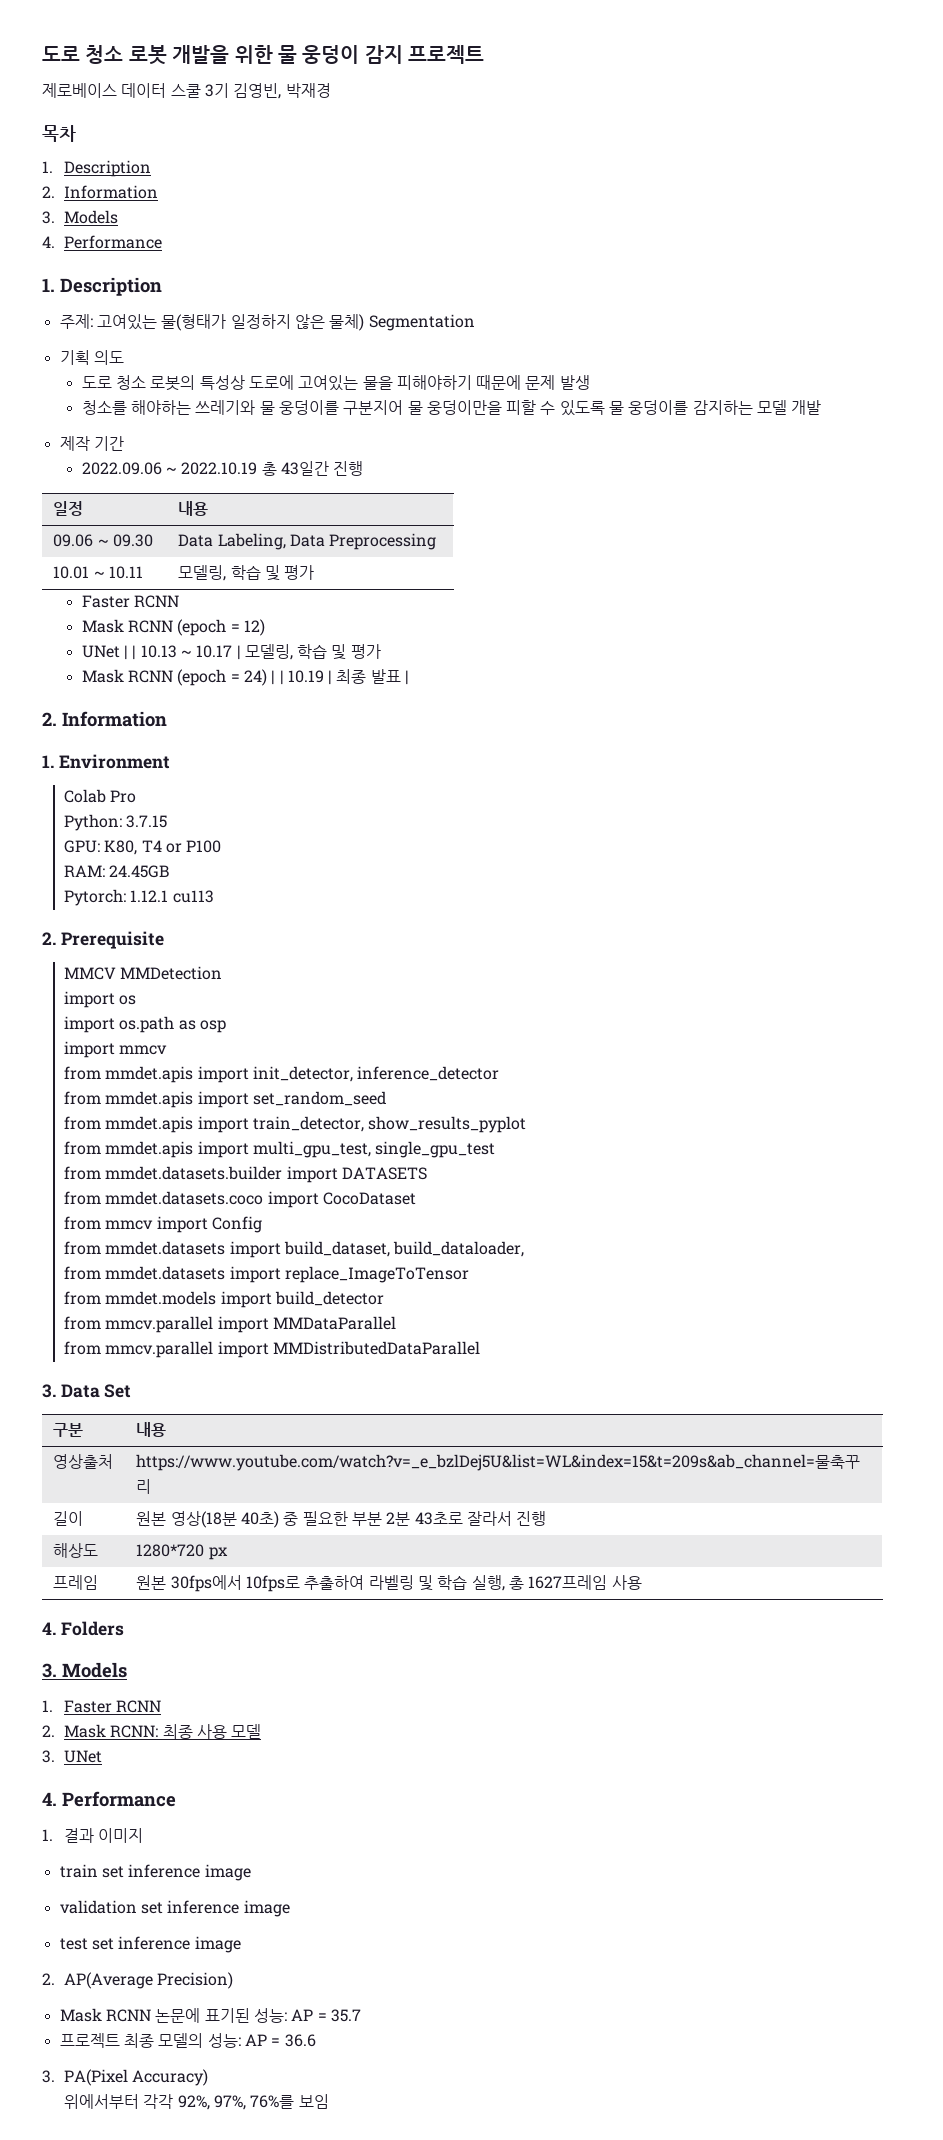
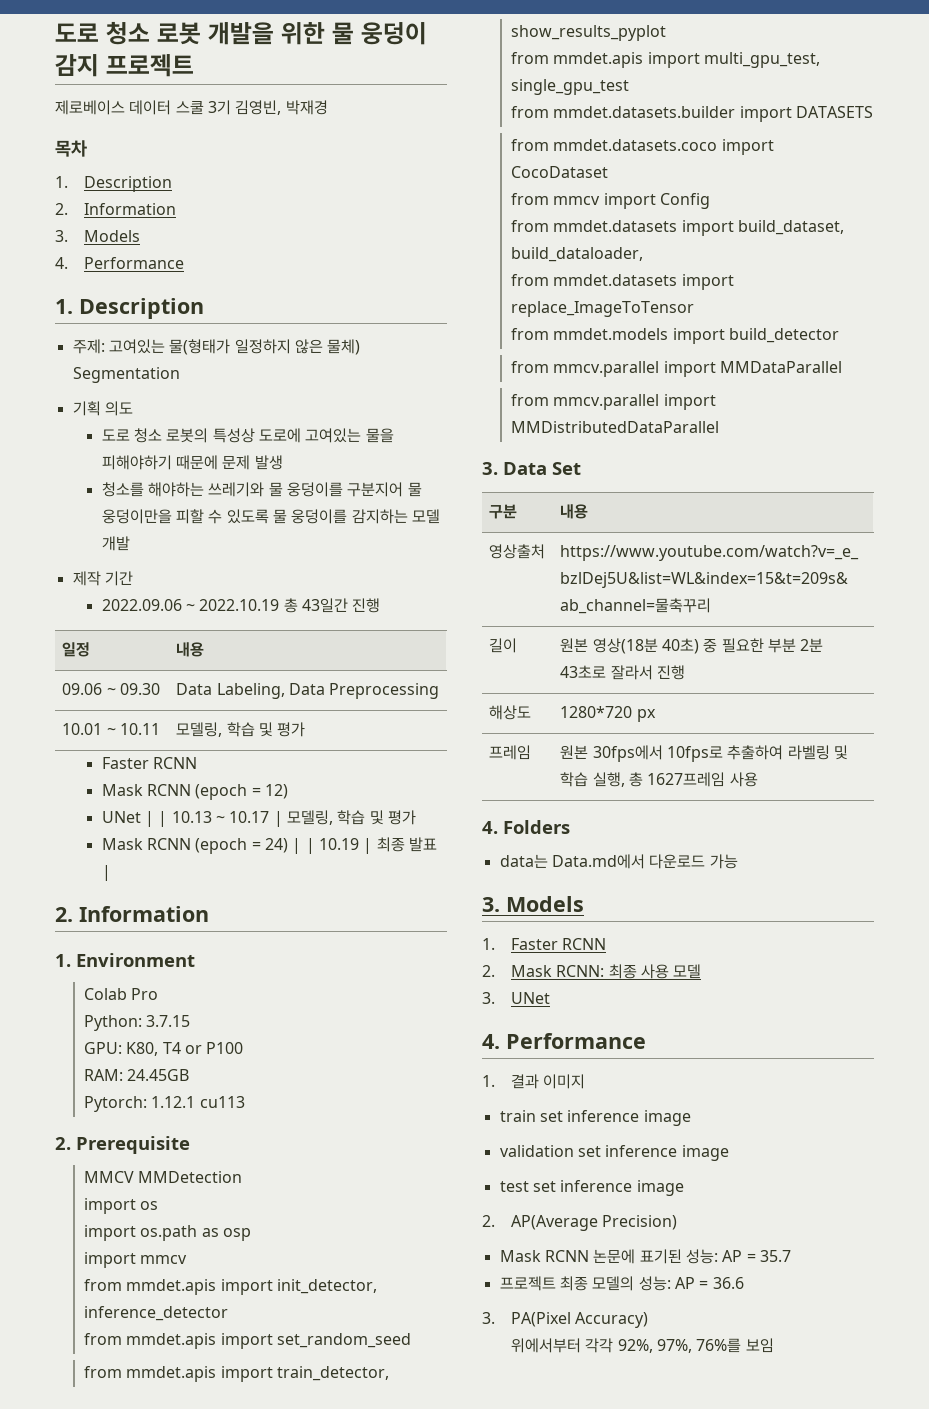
+ data는 Data.md에서 다운로드 가능

